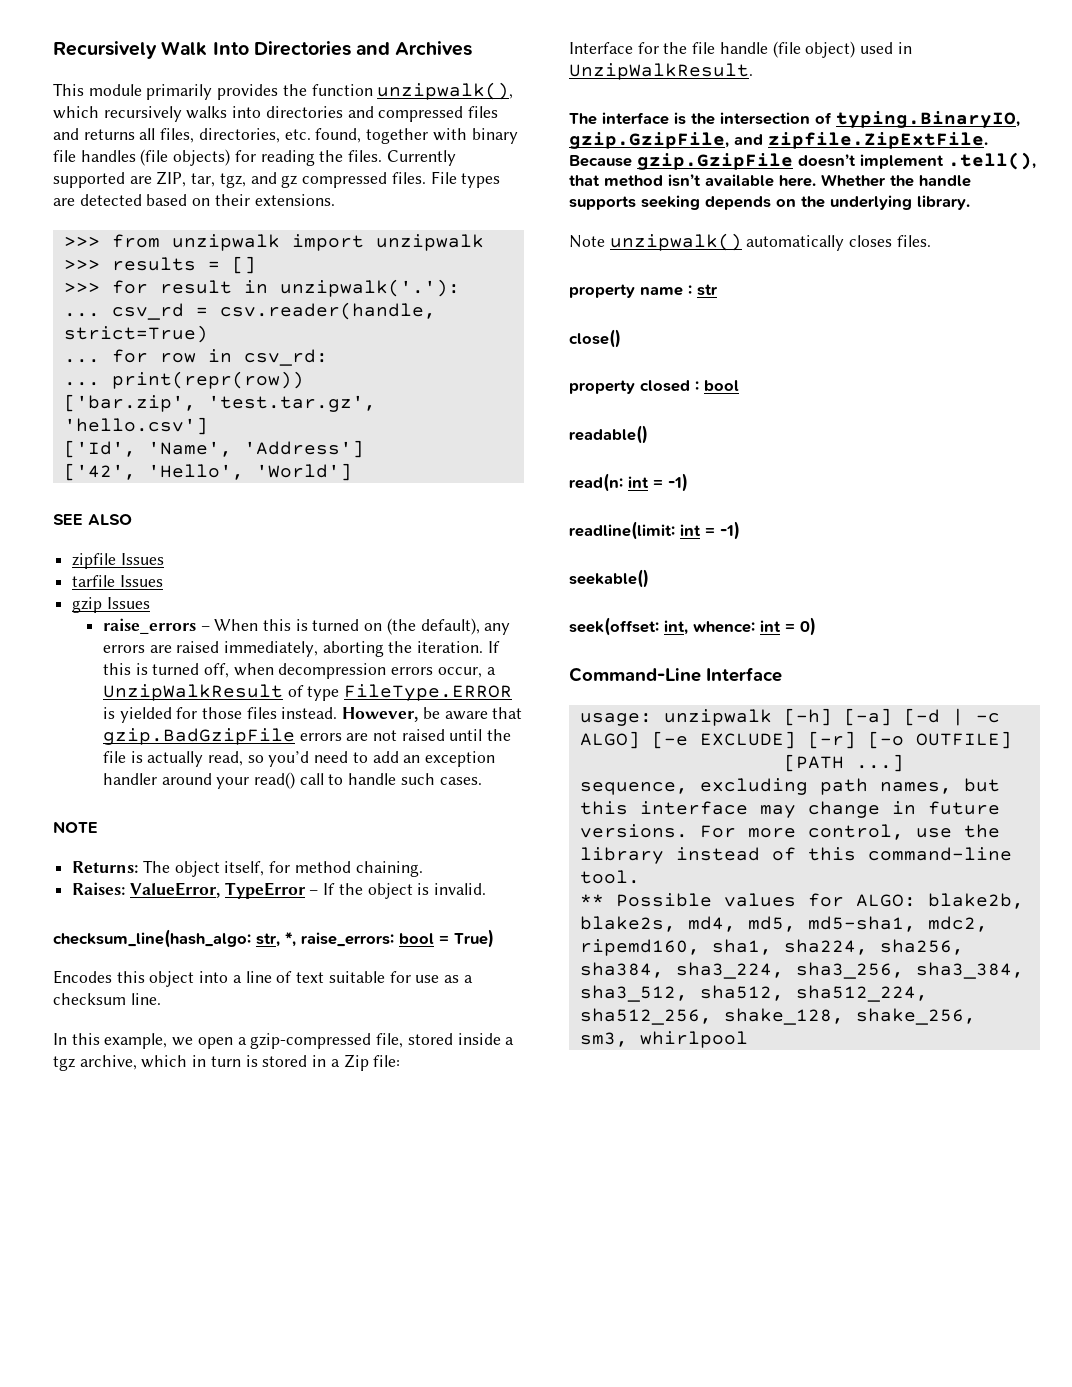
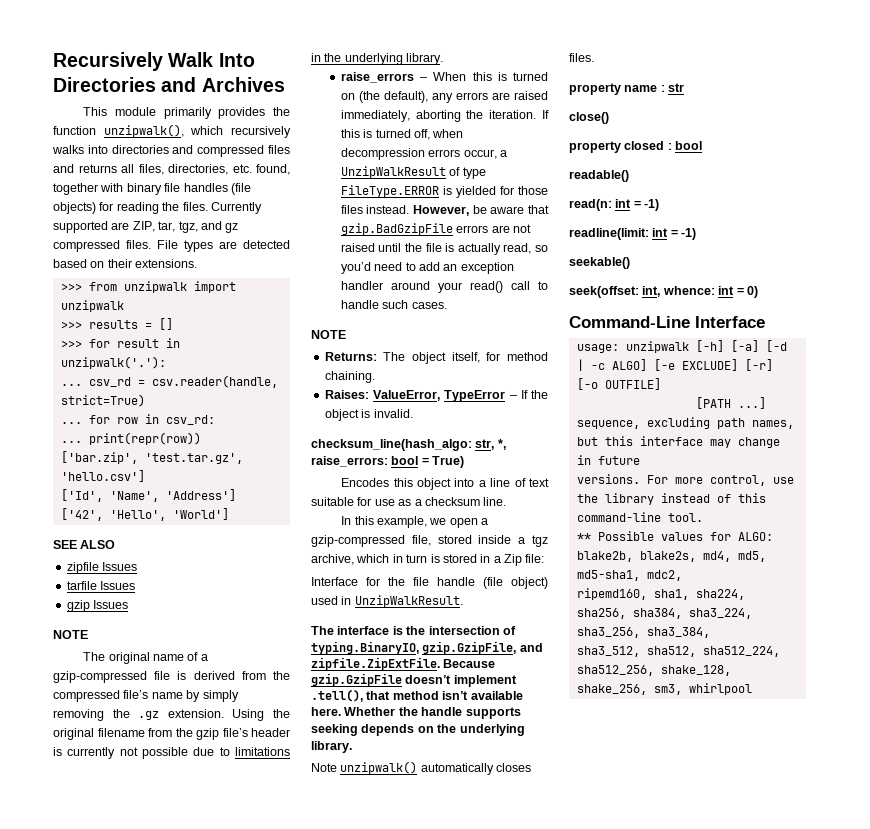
  gzip Issues
+ NOTE
+ The original name of a gzip-compressed file is derived from the compressed file’s name by simply removing the .gz extension. Using the original filename from the gzip file’s header is currently not possible due to limitations in the underlying library.

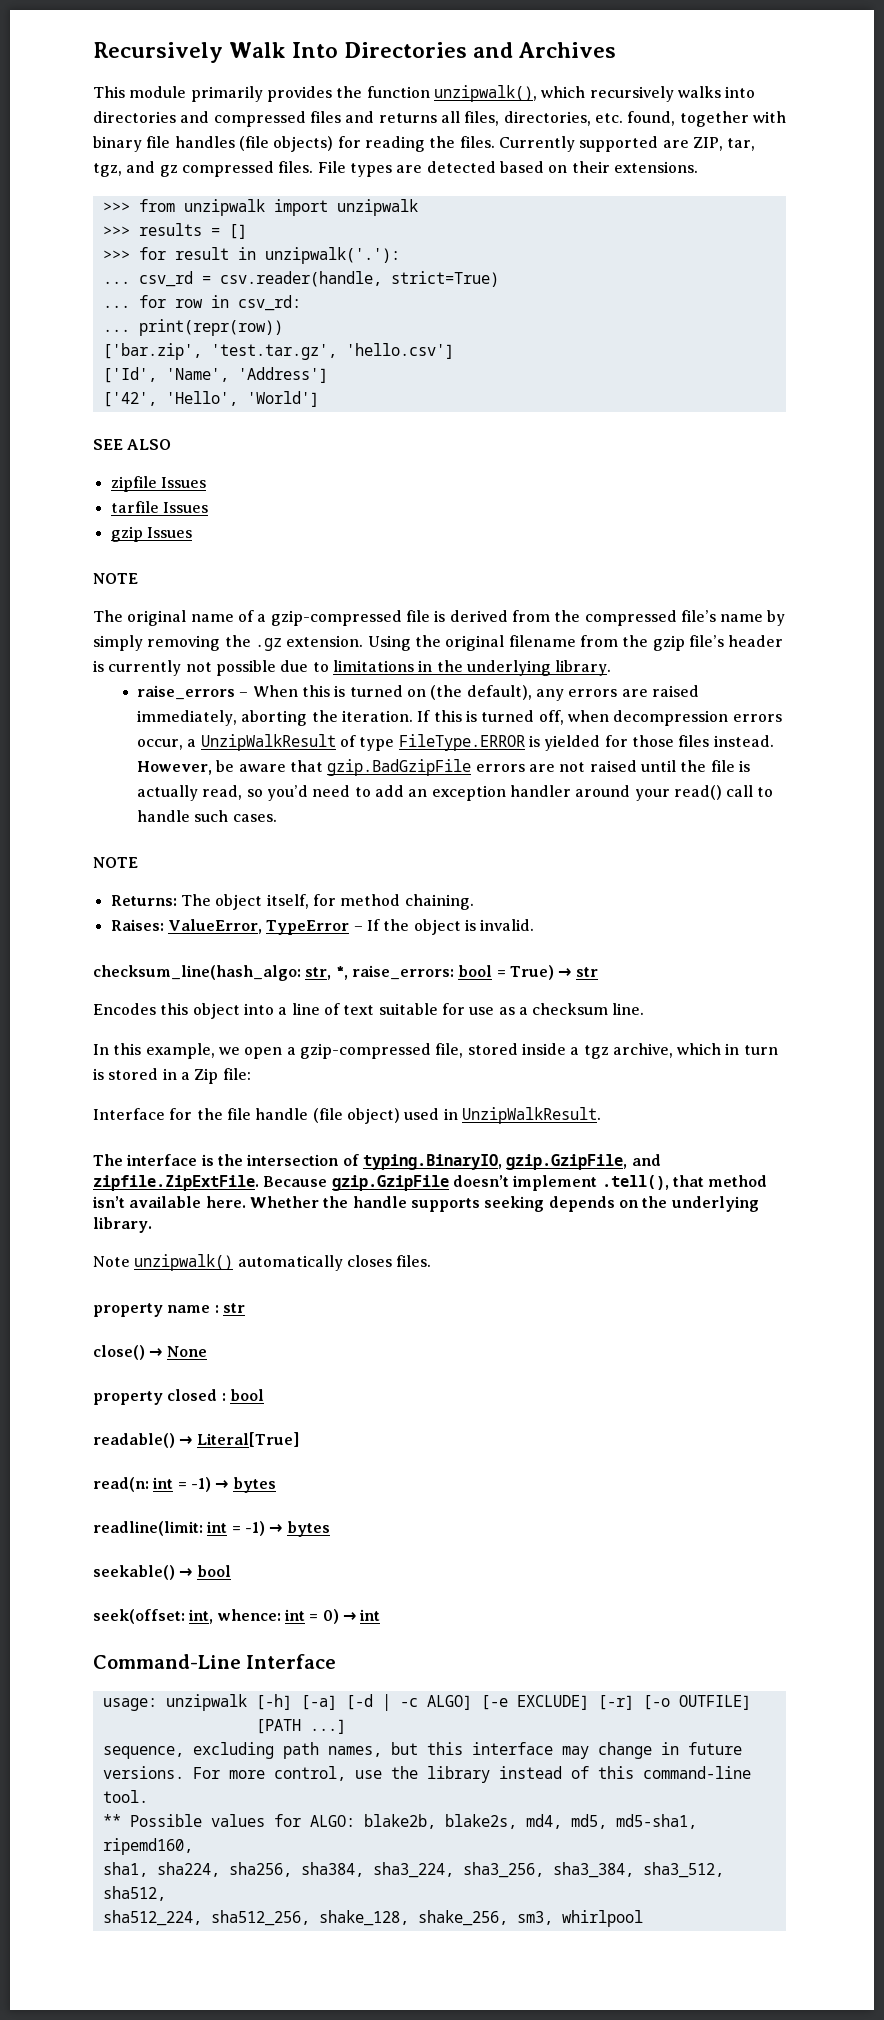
- checksum_line(hash_algo: str, *, raise_errors: bool = True)
+ checksum_line(hash_algo: str, *, raise_errors: bool = True) → str
- close()
+ close() → None
- readable()
+ readable() → Literal[True]
- read(n: int = -1)
+ read(n: int = -1) → bytes
- readline(limit: int = -1)
+ readline(limit: int = -1) → bytes
- seekable()
+ seekable() → bool
- seek(offset: int, whence: int = 0)
+ seek(offset: int, whence: int = 0) → int
- ** Possible values for ALGO: blake2b, blake2s, md4, md5, md5-sha1, mdc2,
- ripemd160, sha1, sha224, sha256, sha384, sha3_224, sha3_256, sha3_384,
- sha3_512, sha512, sha512_224, sha512_256, shake_128, shake_256, sm3, whirlpool
+ ** Possible values for ALGO: blake2b, blake2s, md4, md5, md5-sha1, ripemd160,
+ sha1, sha224, sha256, sha384, sha3_224, sha3_256, sha3_384, sha3_512, sha512,
+ sha512_224, sha512_256, shake_128, shake_256, sm3, whirlpool

